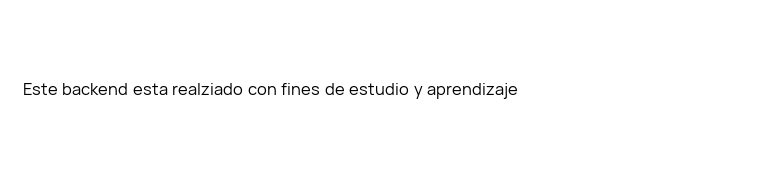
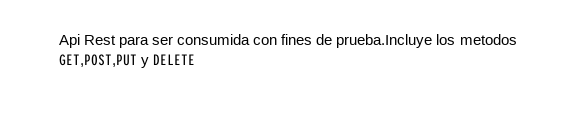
- Este backend esta realziado con fines de estudio y aprendizaje
+ Api Rest para ser consumida con fines de prueba.Incluye los metodos GET,POST,PUT y DELETE

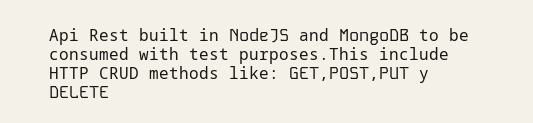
- Api Rest para ser consumida con fines de prueba.Incluye los metodos GET,POST,PUT y DELETE
+ Api Rest built in NodeJS and MongoDB to be consumed with test purposes.This include HTTP CRUD methods like: GET,POST,PUT y DELETE

